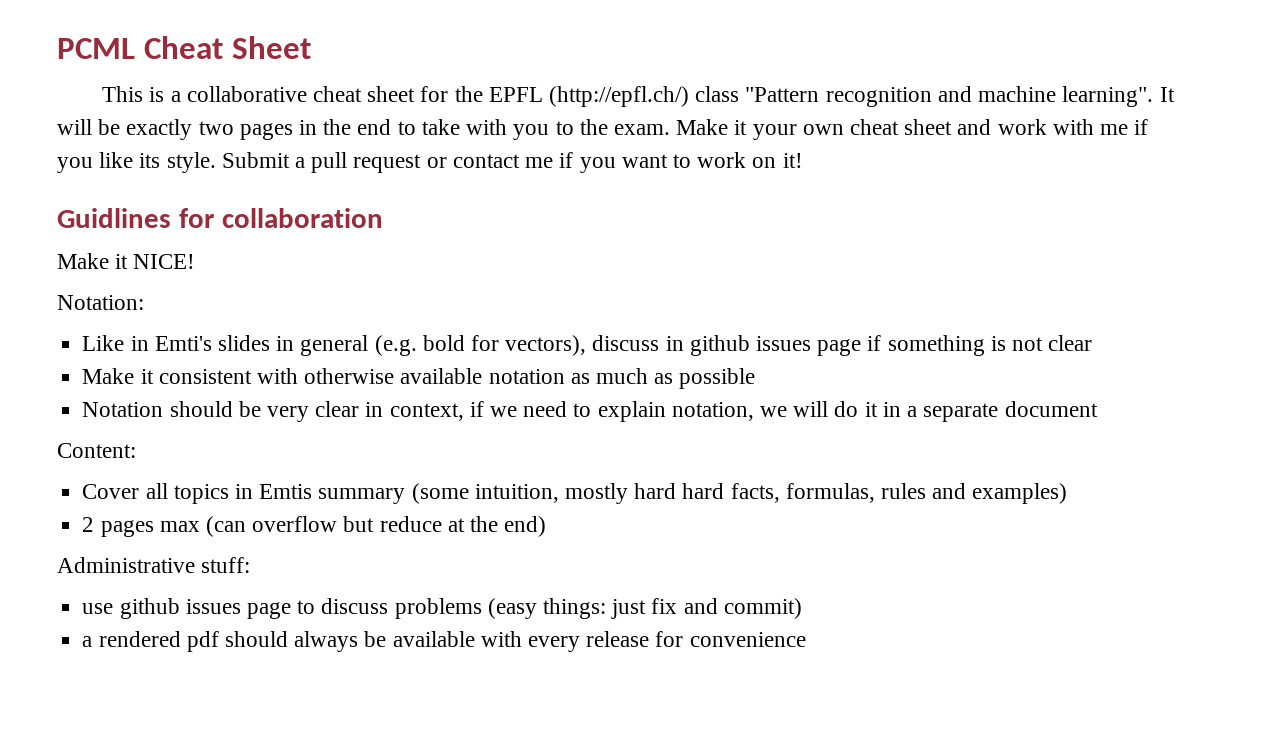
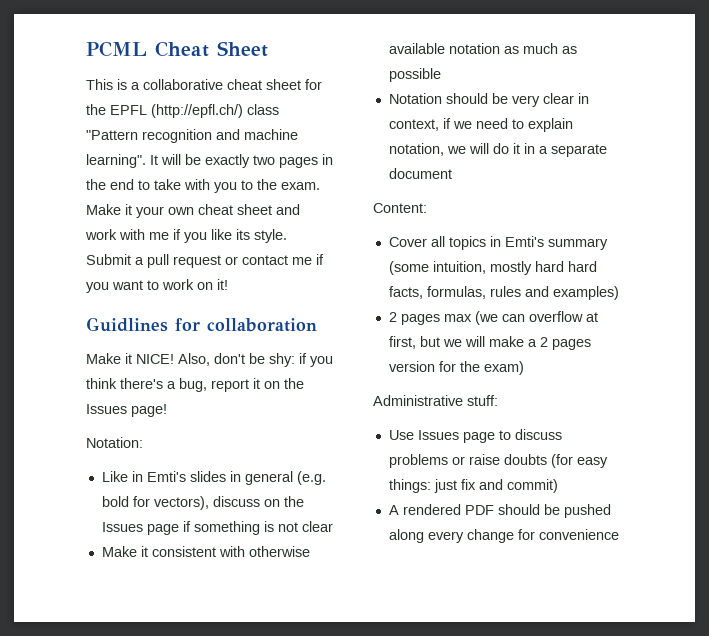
+ Also, don't be shy: if you think there's a bug, report it on the Issues page!
- Like in Emti's slides in general (e.g. bold for vectors), discuss in github issues page if something is not clear
+ Like in Emti's slides in general (e.g. bold for vectors), discuss on the Issues page if something is not clear
- Cover all topics in Emtis summary (some intuition, mostly hard hard facts, formulas, rules and examples)
+ Cover all topics in Emti's summary (some intuition, mostly hard hard facts, formulas, rules and examples)
- 2 pages max (can overflow but reduce at the end)
+ 2 pages max (we can overflow at first, but we will make a 2 pages version for the exam)
- use github issues page to discuss problems (easy things: just fix and commit)
+ Use Issues page to discuss problems or raise doubts (for easy things: just fix and commit)
- a rendered pdf should always be available with every release for convenience
+ A rendered PDF should be pushed along every change for convenience

